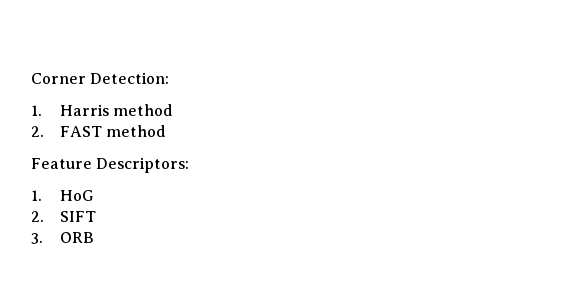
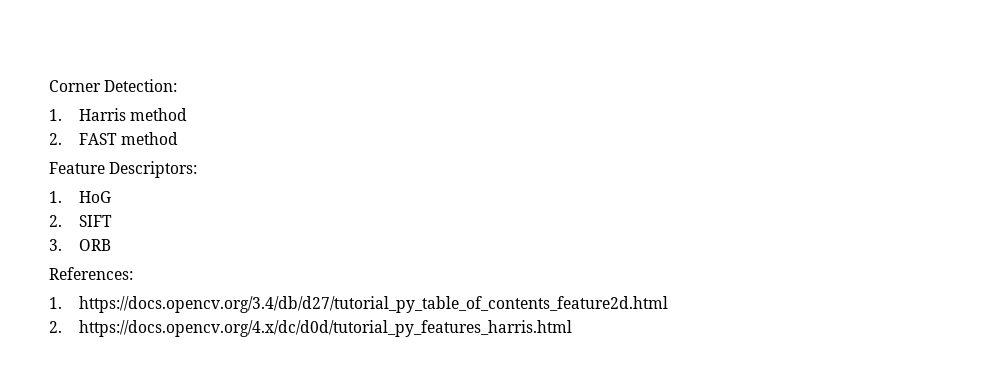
+ References:
+ 1. https://docs.opencv.org/3.4/db/d27/tutorial_py_table_of_contents_feature2d.html
+ 2. https://docs.opencv.org/4.x/dc/d0d/tutorial_py_features_harris.html

